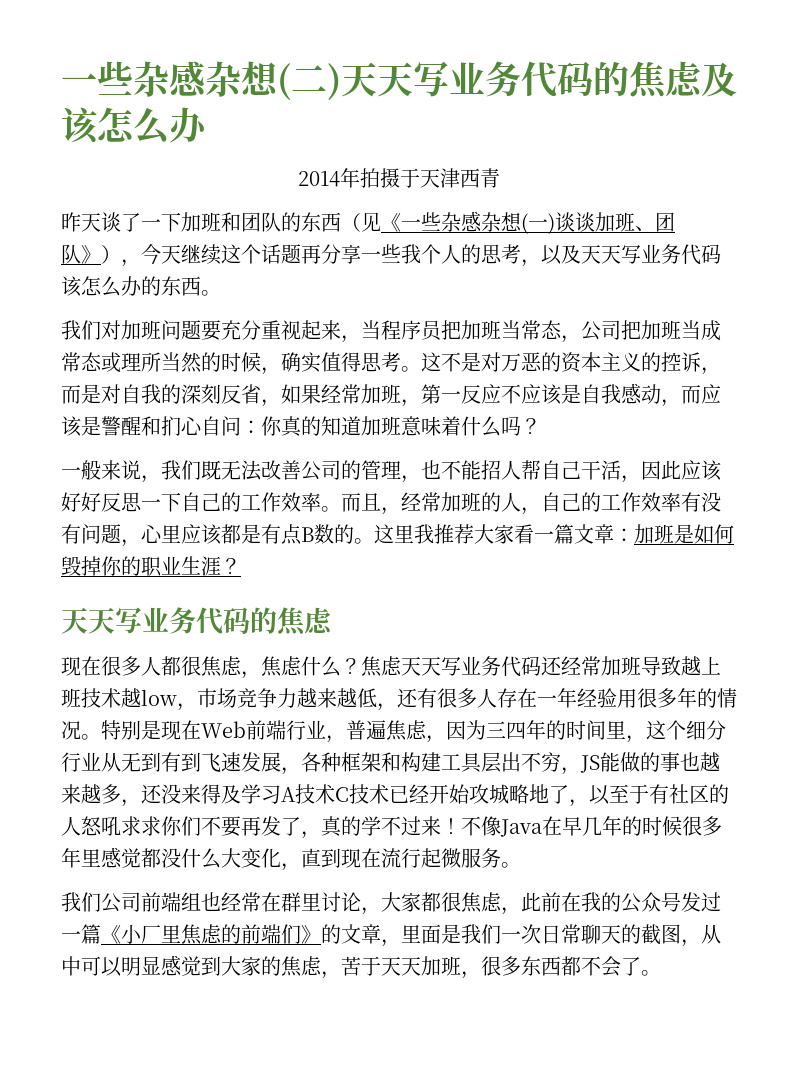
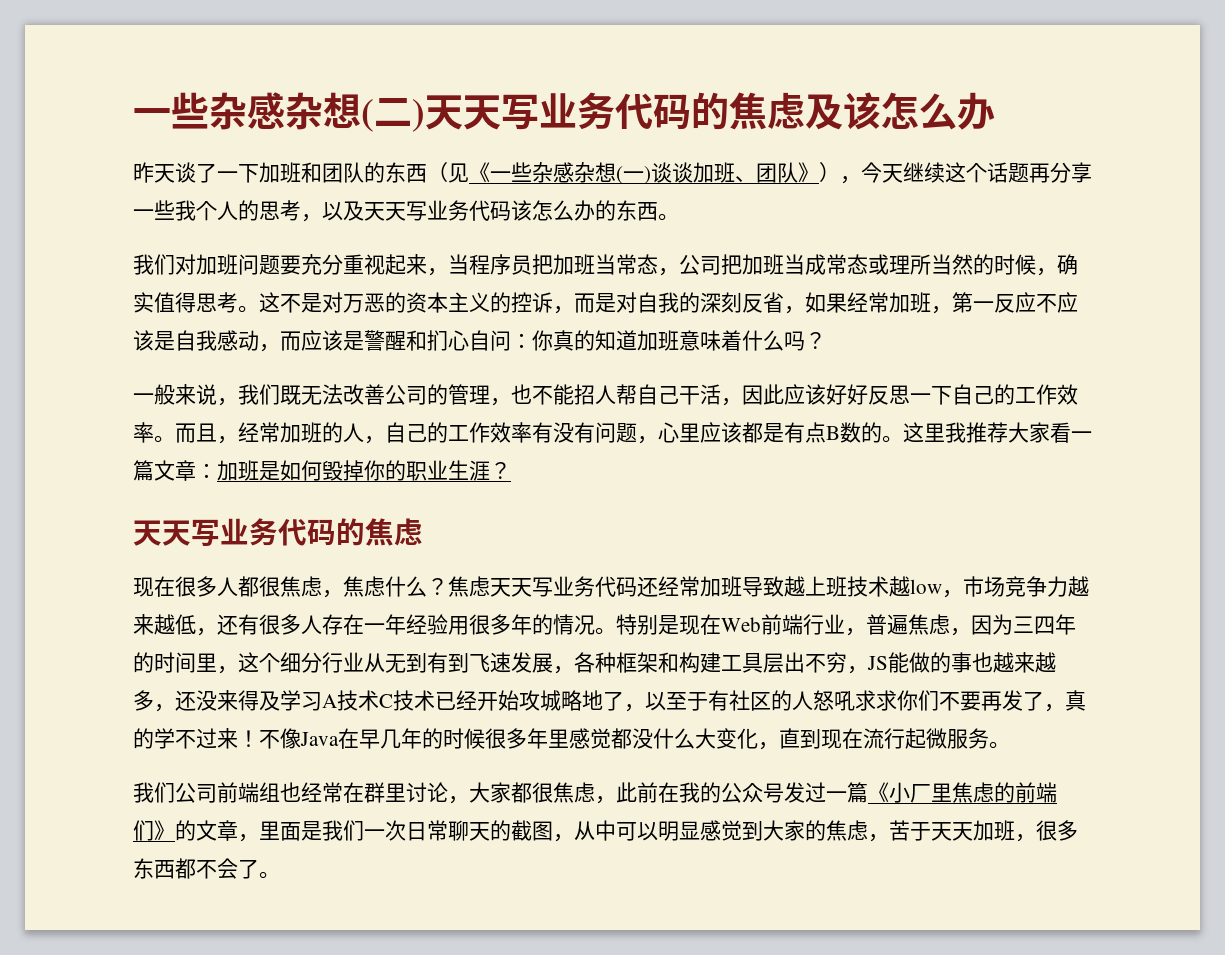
- 2014年拍摄于天津西青

